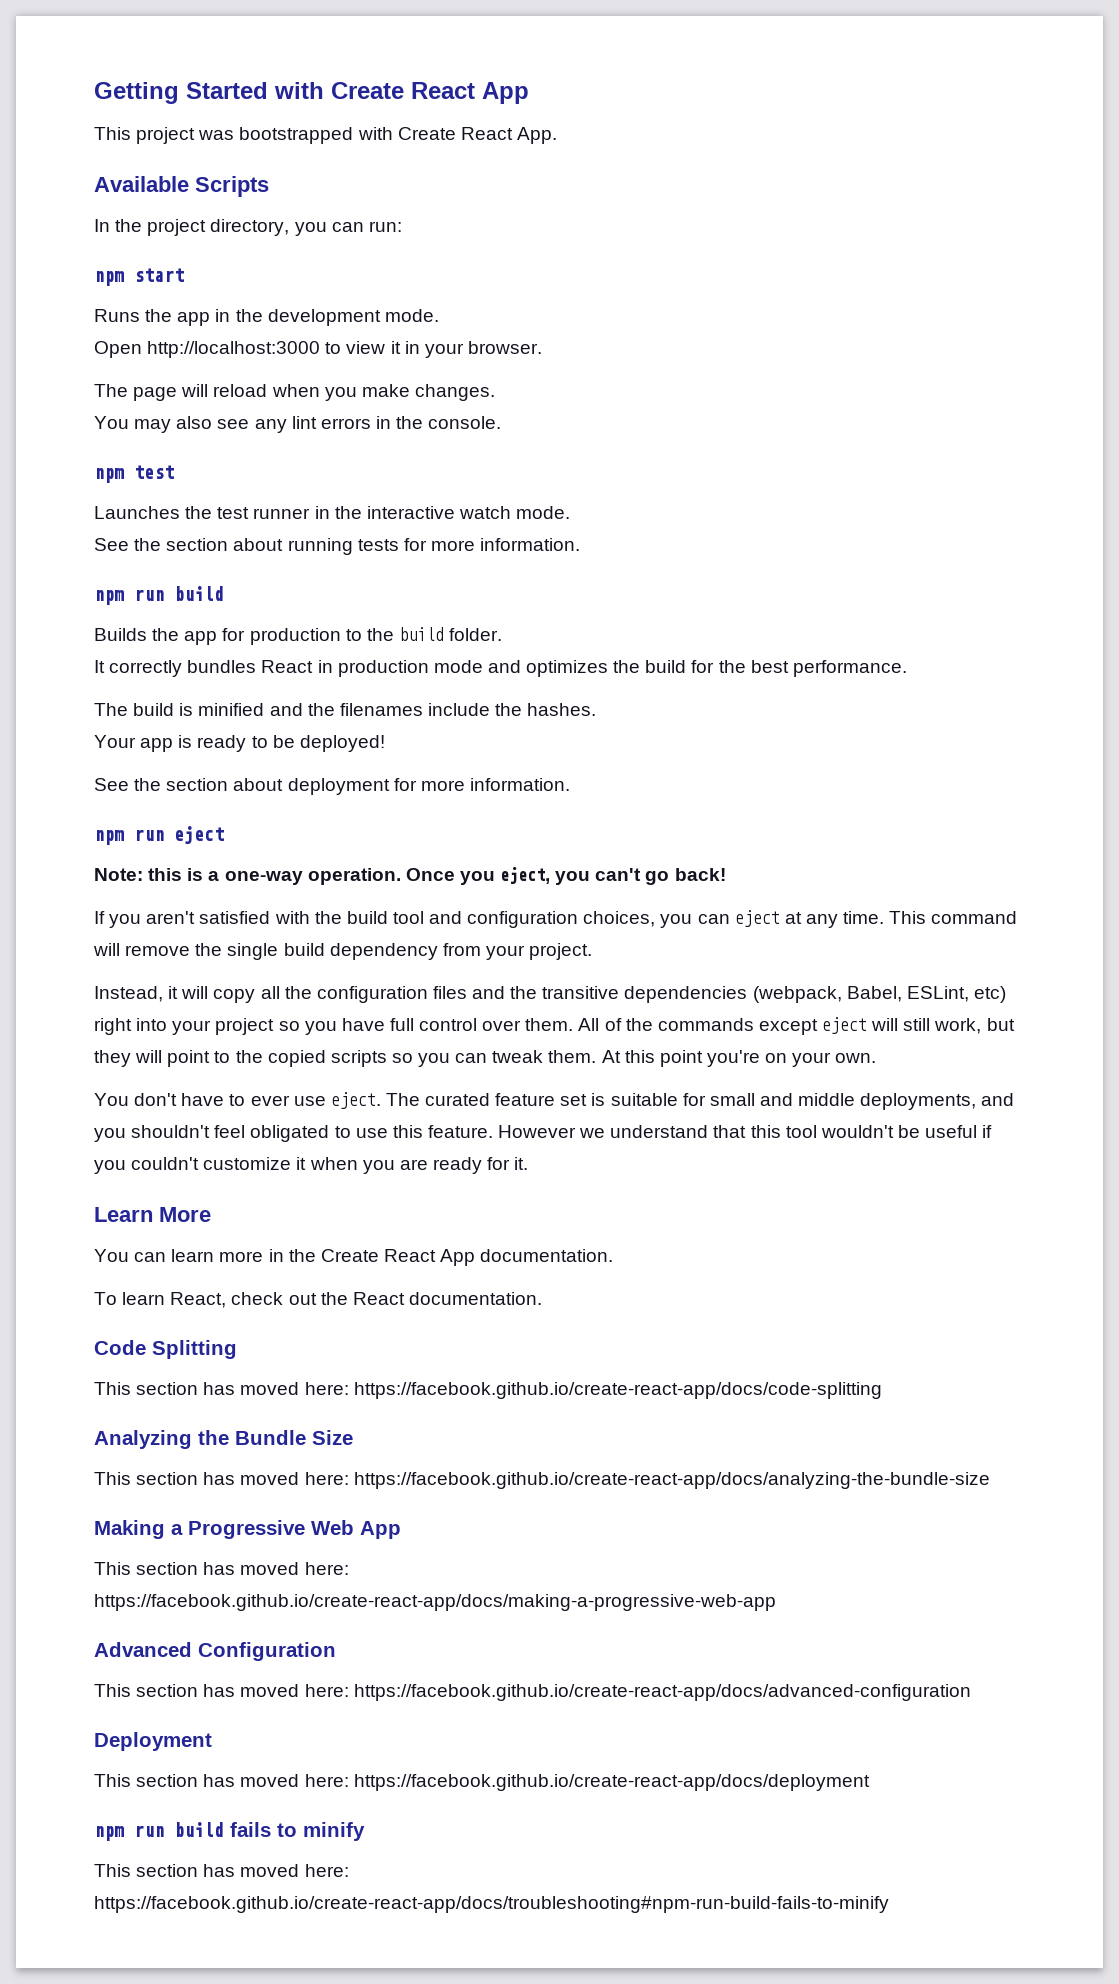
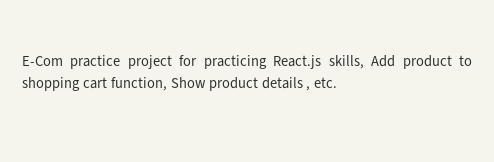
- Getting Started with Create React App
- This project was bootstrapped with Create React App.
- Available Scripts
- In the project directory, you can run:
- npm start
- Runs the app in the development mode.
- Open http://localhost:3000 to view it in your browser.
- The page will reload when you make changes.
- You may also see any lint errors in the console.
- npm test
- Launches the test runner in the interactive watch mode.
- See the section about running tests for more information.
- npm run build
- Builds the app for production to the build folder.
- It correctly bundles React in production mode and optimizes the build for the best performance.
- The build is minified and the filenames include the hashes.
- Your app is ready to be deployed!
- See the section about deployment for more information.
- npm run eject
- Note: this is a one-way operation. Once you eject, you can't go back!
- If you aren't satisfied with the build tool and configuration choices, you can eject at any time. This command will remove the single build dependency from your project.
- Instead, it will copy all the configuration files and the transitive dependencies (webpack, Babel, ESLint, etc) right into your project so you have full control over them. All of the commands except eject will still work, but they will point to the copied scripts so you can tweak them. At this point you're on your own.
- You don't have to ever use eject. The curated feature set is suitable for small and middle deployments, and you shouldn't feel obligated to use this feature. However we understand that this tool wouldn't be useful if you couldn't customize it when you are ready for it.
- Learn More
- You can learn more in the Create React App documentation.
- To learn React, check out the React documentation.
- Code Splitting
- This section has moved here: https://facebook.github.io/create-react-app/docs/code-splitting
- Analyzing the Bundle Size
- This section has moved here: https://facebook.github.io/create-react-app/docs/analyzing-the-bundle-size
- Making a Progressive Web App
- This section has moved here: https://facebook.github.io/create-react-app/docs/making-a-progressive-web-app
- Advanced Configuration
- This section has moved here: https://facebook.github.io/create-react-app/docs/advanced-configuration
- Deployment
- This section has moved here: https://facebook.github.io/create-react-app/docs/deployment
- npm run build fails to minify
- This section has moved here: https://facebook.github.io/create-react-app/docs/troubleshooting#npm-run-build-fails-to-minify
+ E-Com practice project for practicing React.js skills, Add product to shopping cart function, Show product details , etc.

